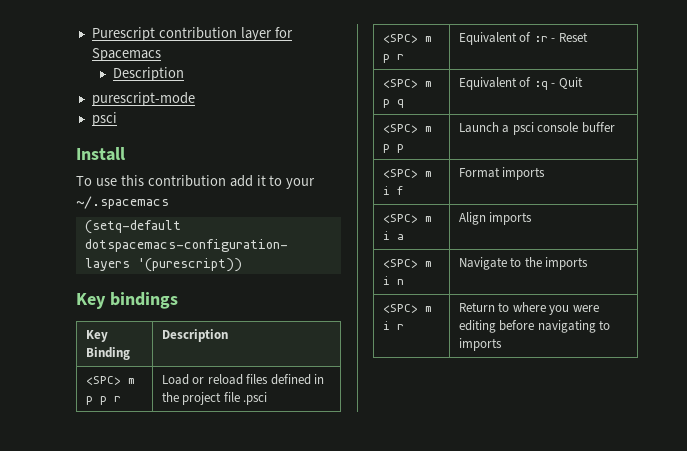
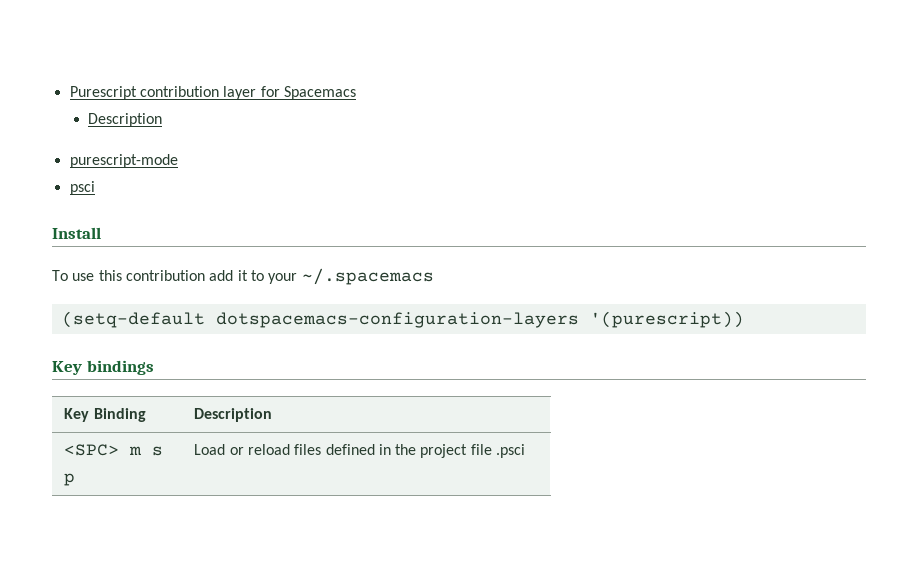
- <SPC> m p p r | Load or reload files defined in the project file .psci
+ <SPC> m s p | Load or reload files defined in the project file .psci
- <SPC> m p r | Equivalent of :r - Reset
- <SPC> m p q | Equivalent of :q - Quit
- <SPC> m p p | Launch a psci console buffer
- <SPC> m i f | Format imports
- <SPC> m i a | Align imports
- <SPC> m i n | Navigate to the imports
- <SPC> m i r | Return to where you were editing before navigating to imports

